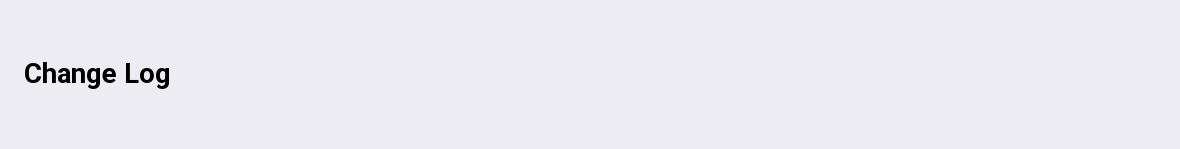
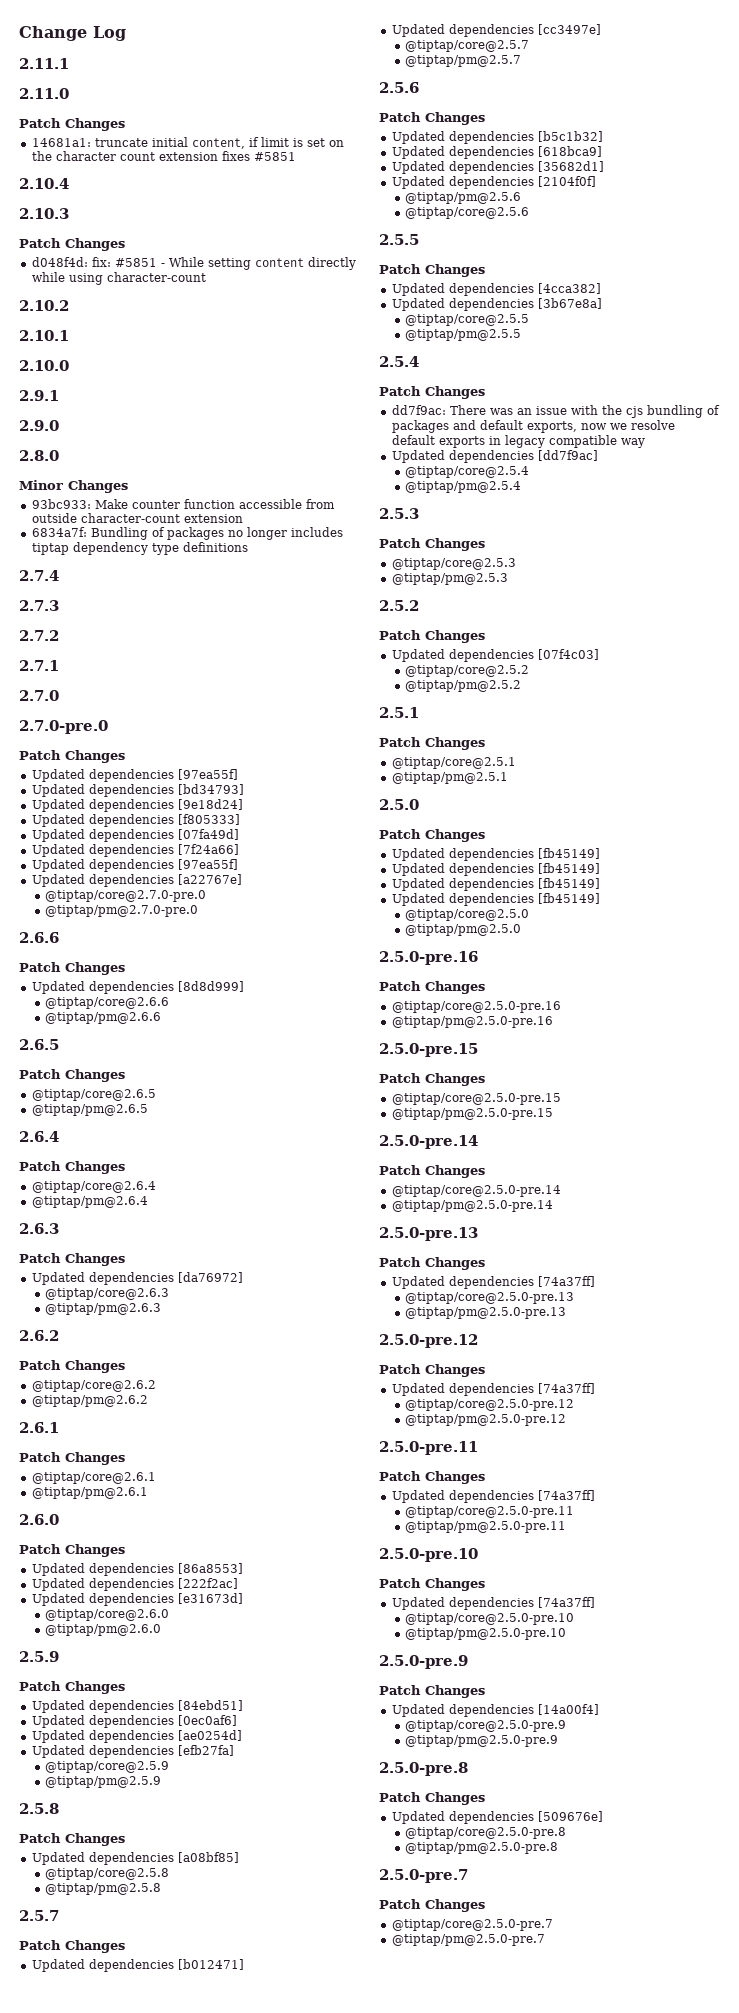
+ 2.11.1
+ 2.11.0
+ Patch Changes
+ 14681a1: truncate initial content, if limit is set on the character count extension fixes #5851
+ 2.10.4
+ 2.10.3
+ Patch Changes
+ d048f4d: fix: #5851 - While setting content directly while using character-count
+ 2.10.2
+ 2.10.1
+ 2.10.0
+ 2.9.1
+ 2.9.0
+ 2.8.0
+ Minor Changes
+ 93bc933: Make counter function accessible from outside character-count extension
+ 6834a7f: Bundling of packages no longer includes tiptap dependency type definitions
+ 2.7.4
+ 2.7.3
+ 2.7.2
+ 2.7.1
+ 2.7.0
+ 2.7.0-pre.0
+ Patch Changes
+ Updated dependencies [97ea55f]
+ Updated dependencies [bd34793]
+ Updated dependencies [9e18d24]
+ Updated dependencies [f805333]
+ Updated dependencies [07fa49d]
+ Updated dependencies [7f24a66]
+ Updated dependencies [97ea55f]
+ Updated dependencies [a22767e]
+ @tiptap/core@2.7.0-pre.0
+ @tiptap/pm@2.7.0-pre.0
+ 2.6.6
+ Patch Changes
+ Updated dependencies [8d8d999]
+ @tiptap/core@2.6.6
+ @tiptap/pm@2.6.6
+ 2.6.5
+ Patch Changes
+ @tiptap/core@2.6.5
+ @tiptap/pm@2.6.5
+ 2.6.4
+ Patch Changes
+ @tiptap/core@2.6.4
+ @tiptap/pm@2.6.4
+ 2.6.3
+ Patch Changes
+ Updated dependencies [da76972]
+ @tiptap/core@2.6.3
+ @tiptap/pm@2.6.3
+ 2.6.2
+ Patch Changes
+ @tiptap/core@2.6.2
+ @tiptap/pm@2.6.2
+ 2.6.1
+ Patch Changes
+ @tiptap/core@2.6.1
+ @tiptap/pm@2.6.1
+ 2.6.0
+ Patch Changes
+ Updated dependencies [86a8553]
+ Updated dependencies [222f2ac]
+ Updated dependencies [e31673d]
+ @tiptap/core@2.6.0
+ @tiptap/pm@2.6.0
+ 2.5.9
+ Patch Changes
+ Updated dependencies [84ebd51]
+ Updated dependencies [0ec0af6]
+ Updated dependencies [ae0254d]
+ Updated dependencies [efb27fa]
+ @tiptap/core@2.5.9
+ @tiptap/pm@2.5.9
+ 2.5.8
+ Patch Changes
+ Updated dependencies [a08bf85]
+ @tiptap/core@2.5.8
+ @tiptap/pm@2.5.8
+ 2.5.7
+ Patch Changes
+ Updated dependencies [b012471]
+ Updated dependencies [cc3497e]
+ @tiptap/core@2.5.7
+ @tiptap/pm@2.5.7
+ 2.5.6
+ Patch Changes
+ Updated dependencies [b5c1b32]
+ Updated dependencies [618bca9]
+ Updated dependencies [35682d1]
+ Updated dependencies [2104f0f]
+ @tiptap/pm@2.5.6
+ @tiptap/core@2.5.6
+ 2.5.5
+ Patch Changes
+ Updated dependencies [4cca382]
+ Updated dependencies [3b67e8a]
+ @tiptap/core@2.5.5
+ @tiptap/pm@2.5.5
+ 2.5.4
+ Patch Changes
+ dd7f9ac: There was an issue with the cjs bundling of packages and default exports, now we resolve default exports in legacy compatible way
+ Updated dependencies [dd7f9ac]
+ @tiptap/core@2.5.4
+ @tiptap/pm@2.5.4
+ 2.5.3
+ Patch Changes
+ @tiptap/core@2.5.3
+ @tiptap/pm@2.5.3
+ 2.5.2
+ Patch Changes
+ Updated dependencies [07f4c03]
+ @tiptap/core@2.5.2
+ @tiptap/pm@2.5.2
+ 2.5.1
+ Patch Changes
+ @tiptap/core@2.5.1
+ @tiptap/pm@2.5.1
+ 2.5.0
+ Patch Changes
+ Updated dependencies [fb45149]
+ Updated dependencies [fb45149]
+ Updated dependencies [fb45149]
+ Updated dependencies [fb45149]
+ @tiptap/core@2.5.0
+ @tiptap/pm@2.5.0
+ 2.5.0-pre.16
+ Patch Changes
+ @tiptap/core@2.5.0-pre.16
+ @tiptap/pm@2.5.0-pre.16
+ 2.5.0-pre.15
+ Patch Changes
+ @tiptap/core@2.5.0-pre.15
+ @tiptap/pm@2.5.0-pre.15
+ 2.5.0-pre.14
+ Patch Changes
+ @tiptap/core@2.5.0-pre.14
+ @tiptap/pm@2.5.0-pre.14
+ 2.5.0-pre.13
+ Patch Changes
+ Updated dependencies [74a37ff]
+ @tiptap/core@2.5.0-pre.13
+ @tiptap/pm@2.5.0-pre.13
+ 2.5.0-pre.12
+ Patch Changes
+ Updated dependencies [74a37ff]
+ @tiptap/core@2.5.0-pre.12
+ @tiptap/pm@2.5.0-pre.12
+ 2.5.0-pre.11
+ Patch Changes
+ Updated dependencies [74a37ff]
+ @tiptap/core@2.5.0-pre.11
+ @tiptap/pm@2.5.0-pre.11
+ 2.5.0-pre.10
+ Patch Changes
+ Updated dependencies [74a37ff]
+ @tiptap/core@2.5.0-pre.10
+ @tiptap/pm@2.5.0-pre.10
+ 2.5.0-pre.9
+ Patch Changes
+ Updated dependencies [14a00f4]
+ @tiptap/core@2.5.0-pre.9
+ @tiptap/pm@2.5.0-pre.9
+ 2.5.0-pre.8
+ Patch Changes
+ Updated dependencies [509676e]
+ @tiptap/core@2.5.0-pre.8
+ @tiptap/pm@2.5.0-pre.8
+ 2.5.0-pre.7
+ Patch Changes
+ @tiptap/core@2.5.0-pre.7
+ @tiptap/pm@2.5.0-pre.7

